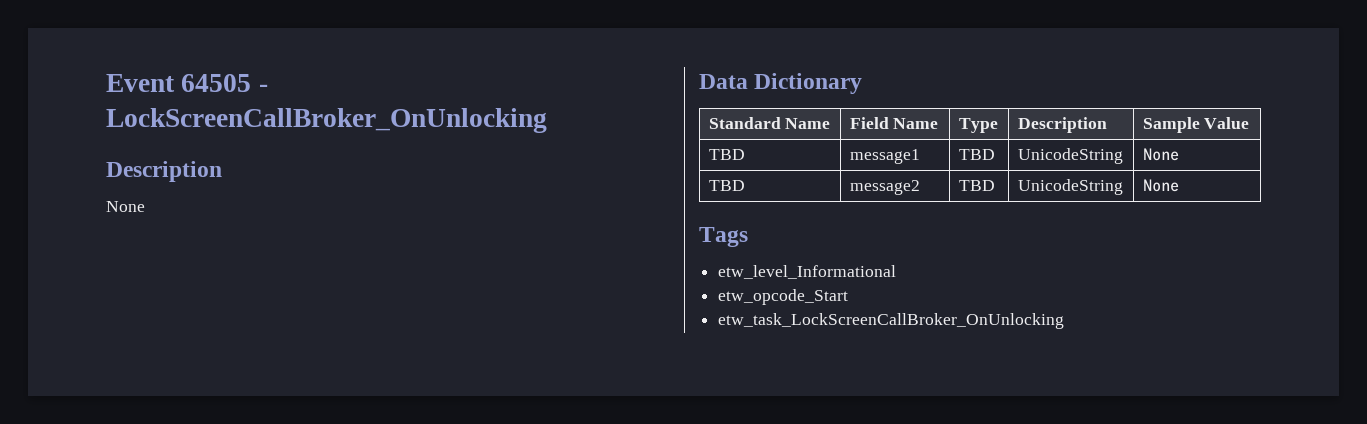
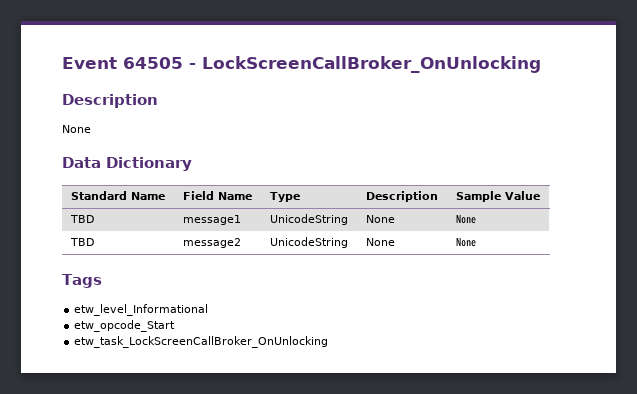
- TBD | message1 | TBD | UnicodeString | None
+ TBD | message1 | UnicodeString | None | None
- TBD | message2 | TBD | UnicodeString | None
+ TBD | message2 | UnicodeString | None | None

